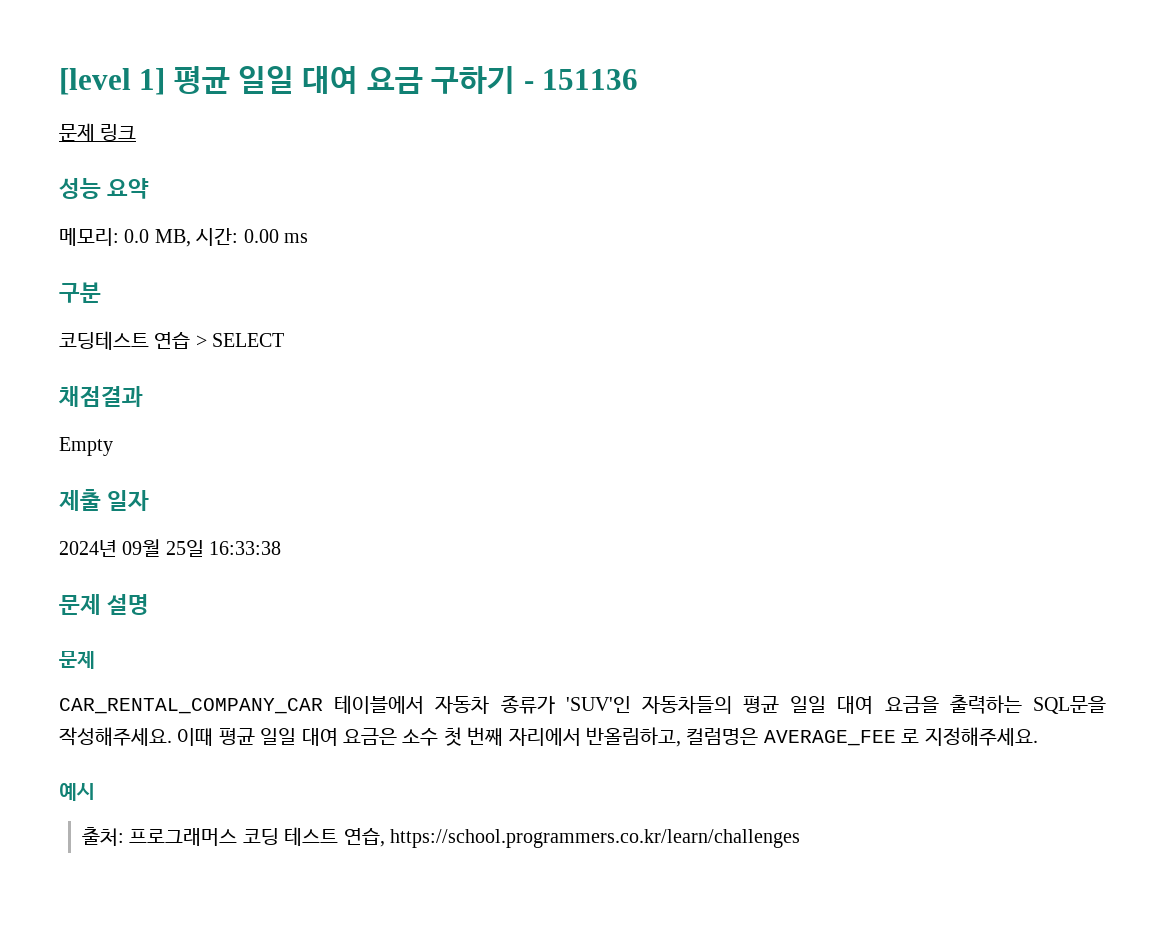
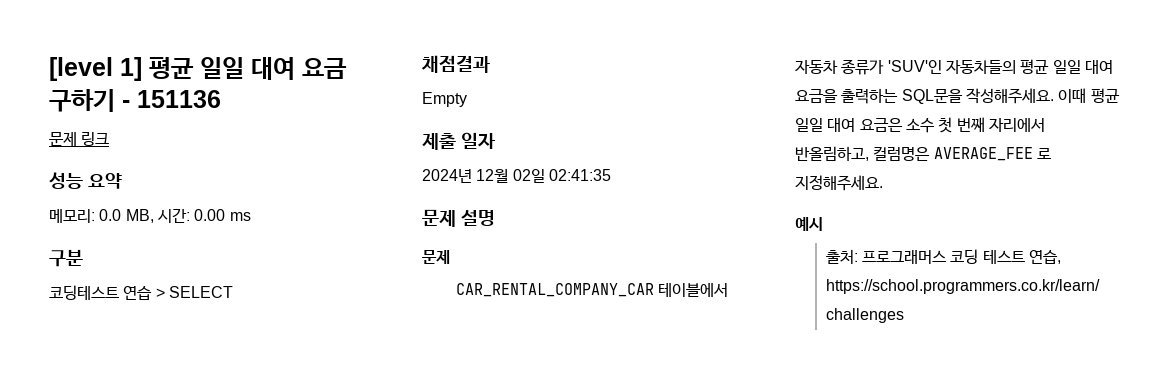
- 2024년 09월 25일 16:33:38
+ 2024년 12월 02일 02:41:35

